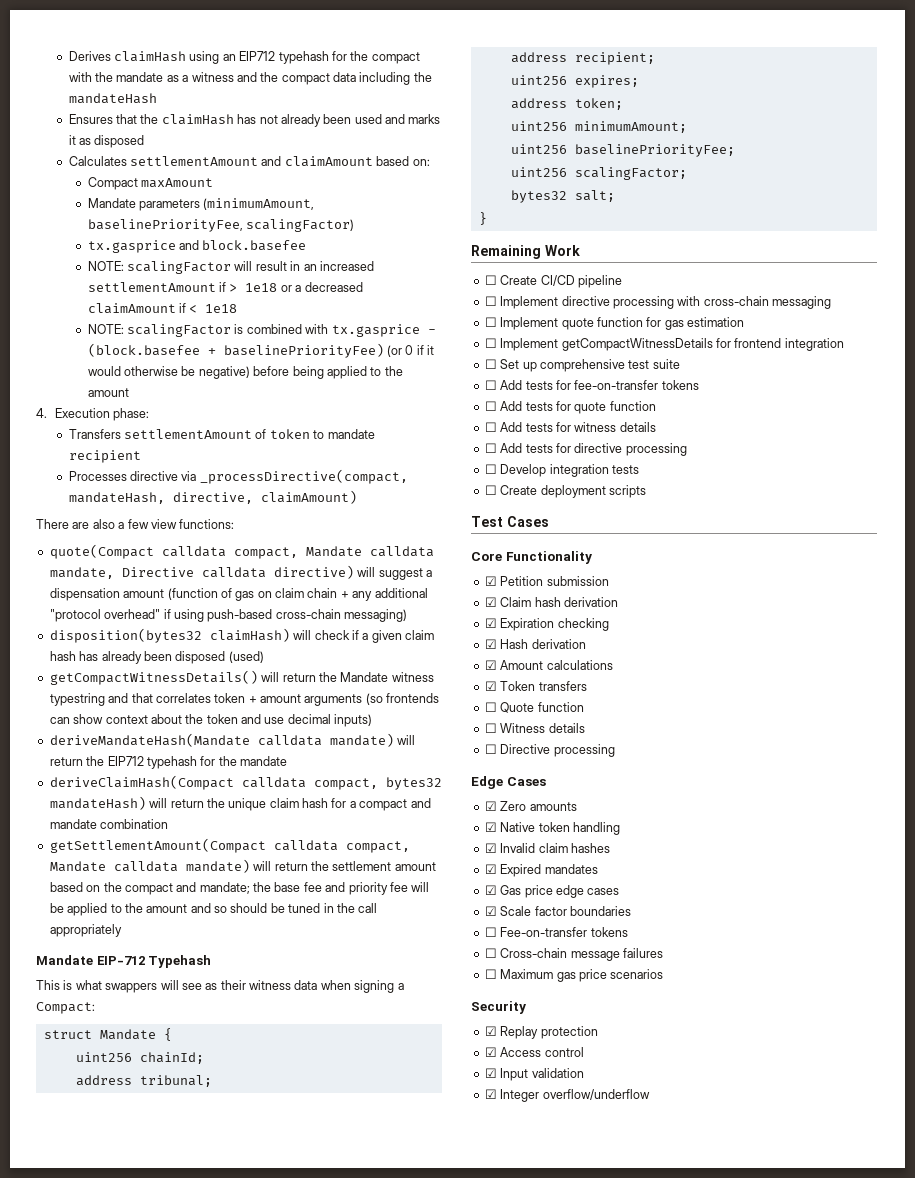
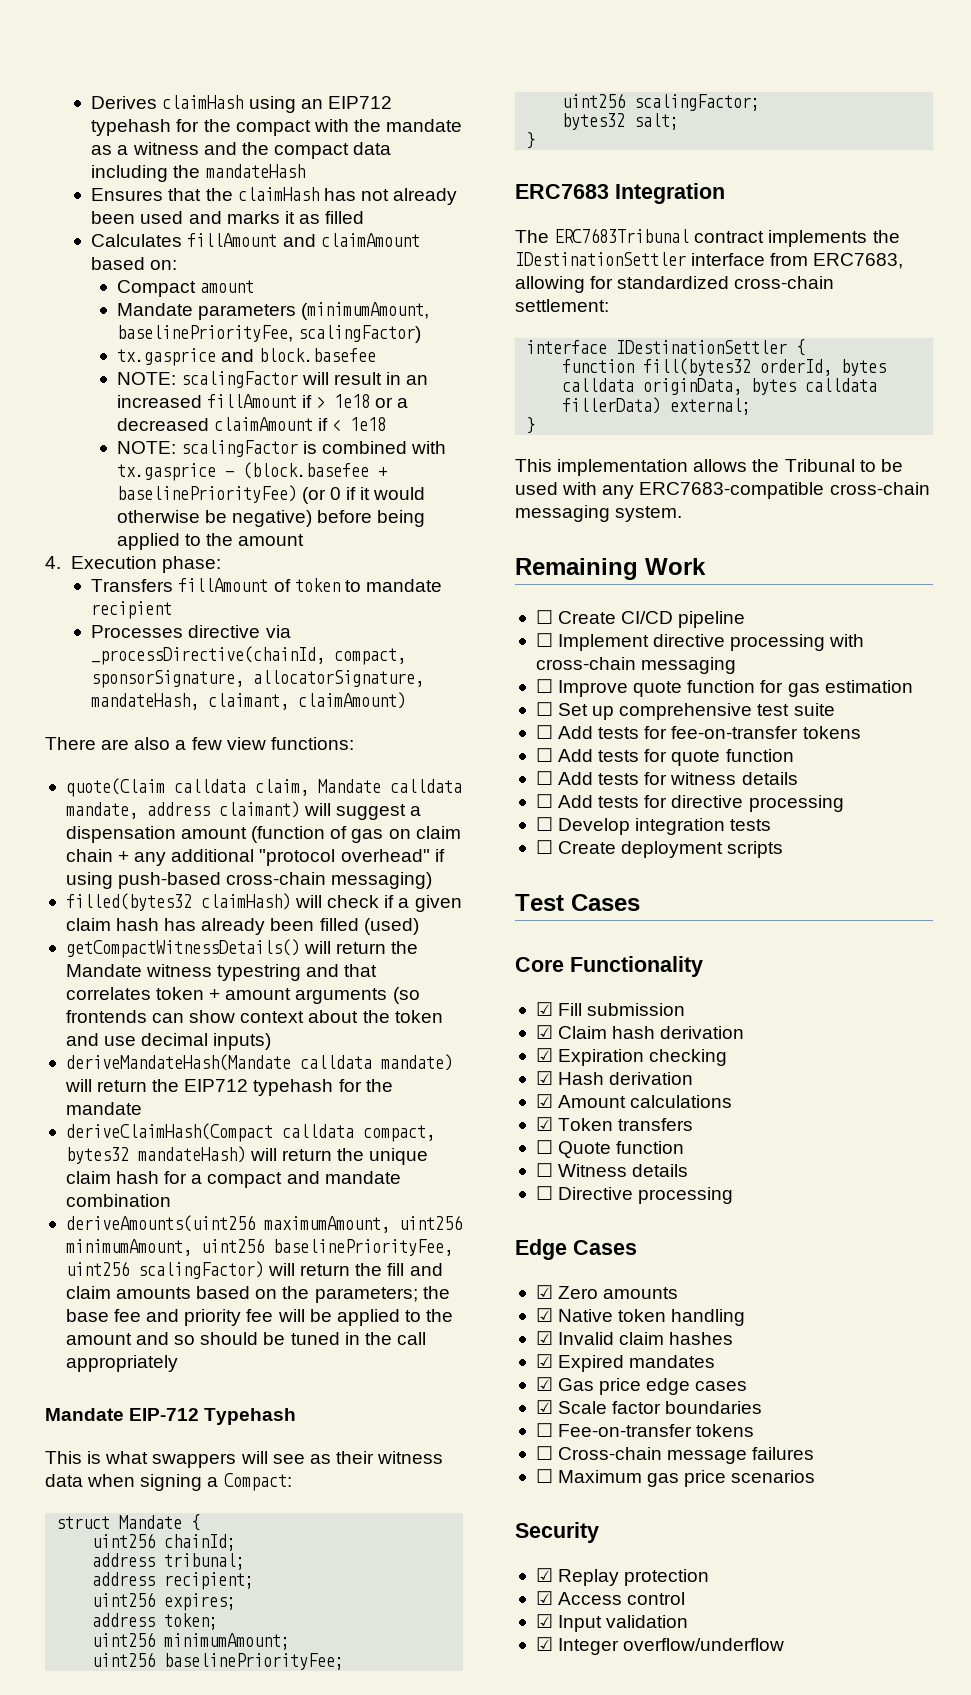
- Ensures that the claimHash has not already been used and marks it as disposed
+ Ensures that the claimHash has not already been used and marks it as filled
- Calculates settlementAmount and claimAmount based on:
+ Calculates fillAmount and claimAmount based on:
- Compact maxAmount
+ Compact amount
- NOTE: scalingFactor will result in an increased settlementAmount if > 1e18 or a decreased claimAmount if < 1e18
+ NOTE: scalingFactor will result in an increased fillAmount if > 1e18 or a decreased claimAmount if < 1e18
- Transfers settlementAmount of token to mandate recipient
+ Transfers fillAmount of token to mandate recipient
- Processes directive via _processDirective(compact, mandateHash, directive, claimAmount)
+ Processes directive via _processDirective(chainId, compact, sponsorSignature, allocatorSignature, mandateHash, claimant, claimAmount)
- quote(Compact calldata compact, Mandate calldata mandate, Directive calldata directive) will suggest a dispensation amount (function of gas on claim chain + any additional "protocol overhead" if using push-based cross-chain messaging)
+ quote(Claim calldata claim, Mandate calldata mandate, address claimant) will suggest a dispensation amount (function of gas on claim chain + any additional "protocol overhead" if using push-based cross-chain messaging)
- disposition(bytes32 claimHash) will check if a given claim hash has already been disposed (used)
+ filled(bytes32 claimHash) will check if a given claim hash has already been filled (used)
- getSettlementAmount(Compact calldata compact, Mandate calldata mandate) will return the settlement amount based on the compact and mandate; the base fee and priority fee will be applied to the amount and so should be tuned in the call appropriately
+ deriveAmounts(uint256 maximumAmount, uint256 minimumAmount, uint256 baselinePriorityFee, uint256 scalingFactor) will return the fill and claim amounts based on the parameters; the base fee and priority fee will be applied to the amount and so should be tuned in the call appropriately
+ ERC7683 Integration
+ The ERC7683Tribunal contract implements the IDestinationSettler interface from ERC7683, allowing for standardized cross-chain settlement:
+ interface IDestinationSettler {
+ function fill(bytes32 orderId, bytes calldata originData, bytes calldata fillerData) external;
+ }
+ This implementation allows the Tribunal to be used with any ERC7683-compatible cross-chain messaging system.
- ☐ Implement quote function for gas estimation
+ ☐ Improve quote function for gas estimation
- ☐ Implement getCompactWitnessDetails for frontend integration
- ☑ Petition submission
+ ☑ Fill submission

